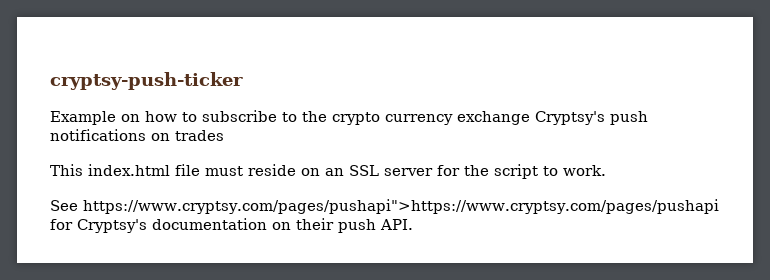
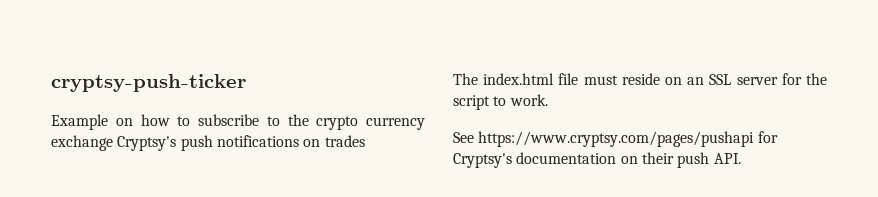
- This index.html file must reside on an SSL server for the script to work.
+ The index.html file must reside on an SSL server for the script to work.
- See https://www.cryptsy.com/pages/pushapi">https://www.cryptsy.com/pages/pushapi for Cryptsy's documentation on their push API.
+ See https://www.cryptsy.com/pages/pushapi for Cryptsy's documentation on their push API.

